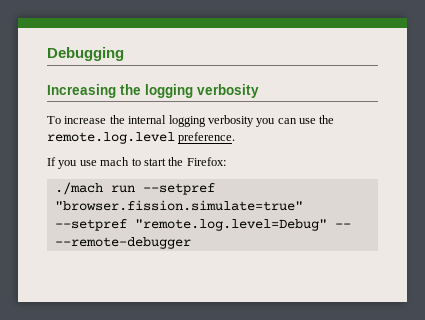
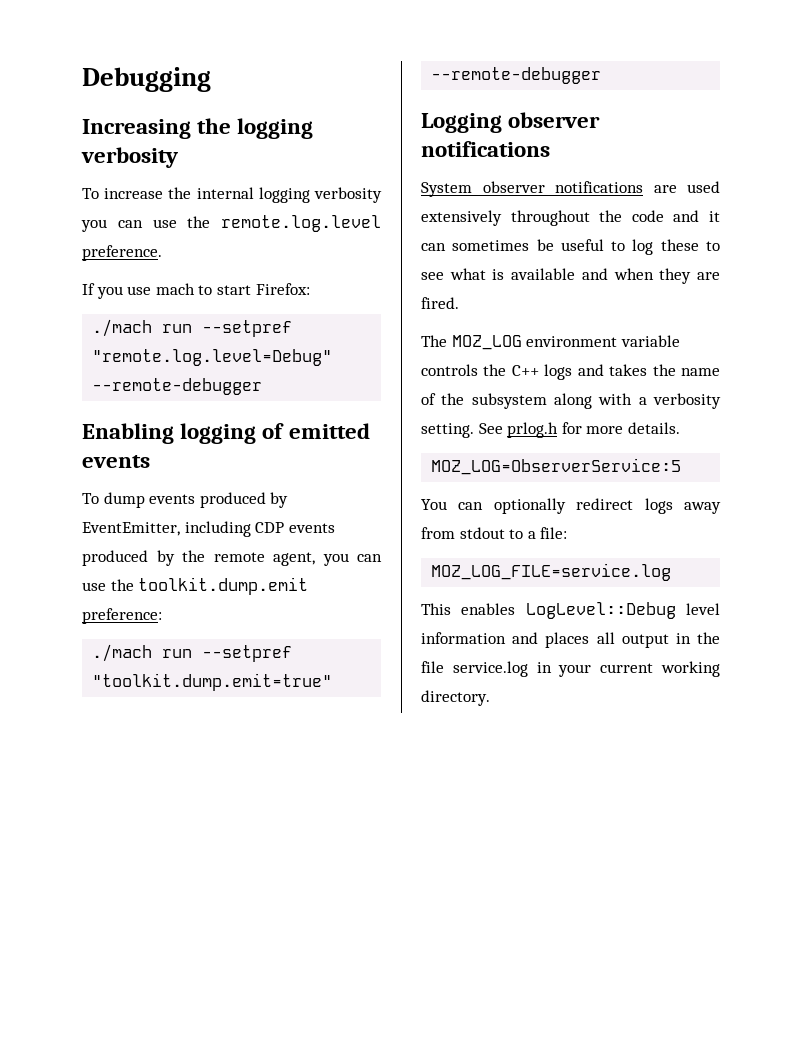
- If you use mach to start the Firefox:
+ If you use mach to start Firefox:
- ./mach run --setpref "browser.fission.simulate=true" --setpref "remote.log.level=Debug" -- --remote-debugger
+ ./mach run --setpref "remote.log.level=Debug" --remote-debugger
+ Enabling logging of emitted events
+ To dump events produced by EventEmitter, including CDP events produced by the remote agent, you can use the toolkit.dump.emit preference:
+ ./mach run --setpref "toolkit.dump.emit=true" --remote-debugger
+ Logging observer notifications
+ System observer notifications are used extensively throughout the code and it can sometimes be useful to log these to see what is available and when they are fired.
+ The MOZ_LOG environment variable controls the C++ logs and takes the name of the subsystem along with a verbosity setting. See prlog.h for more details.
+ MOZ_LOG=ObserverService:5
+ You can optionally redirect logs away from stdout to a file:
+ MOZ_LOG_FILE=service.log
+ This enables LogLevel::Debug level information and places all output in the file service.log in your current working directory.

